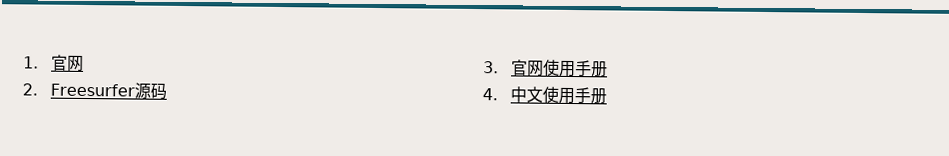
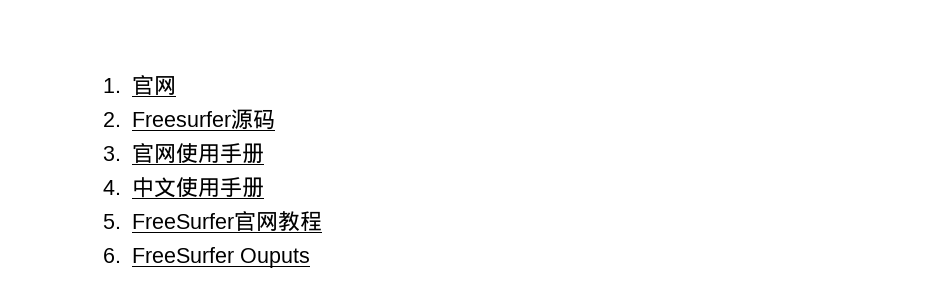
+ 5. FreeSurfer官网教程
+ 6. FreeSurfer Ouputs

